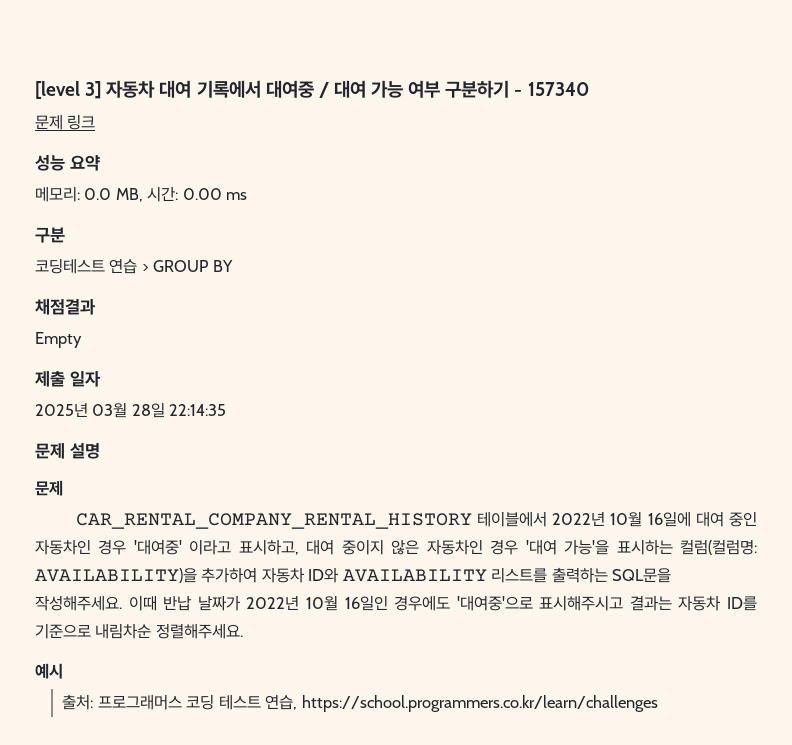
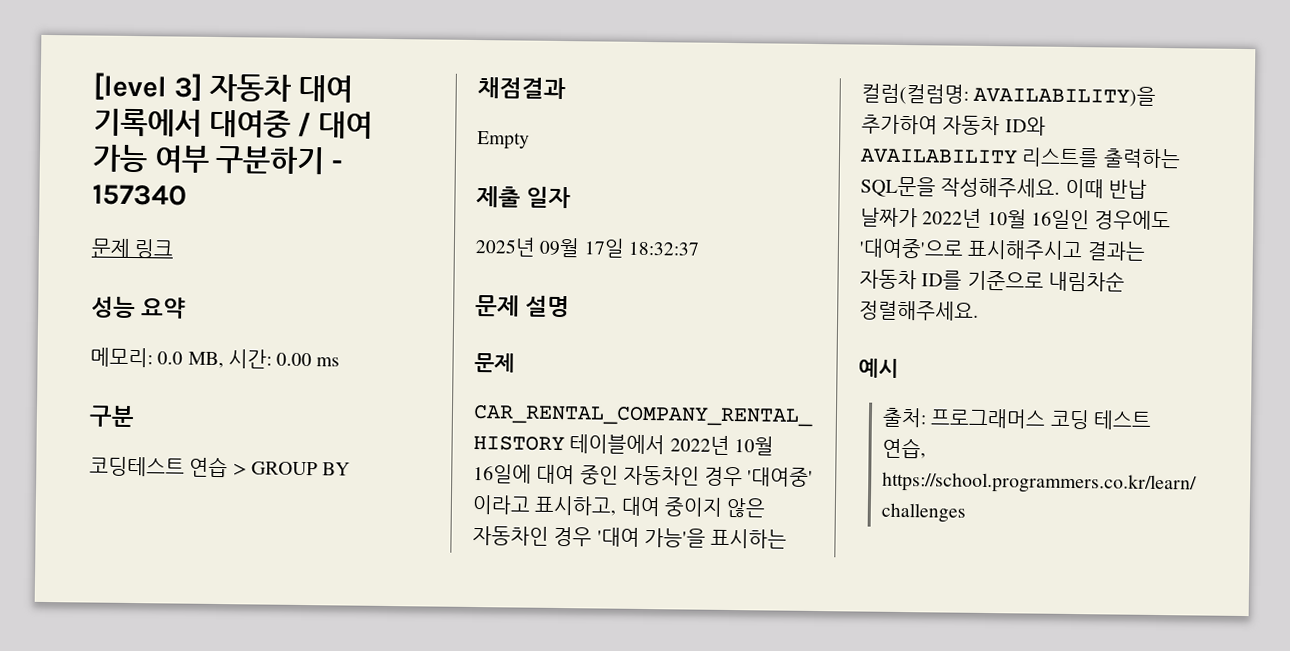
- 2025년 03월 28일 22:14:35
+ 2025년 09월 17일 18:32:37

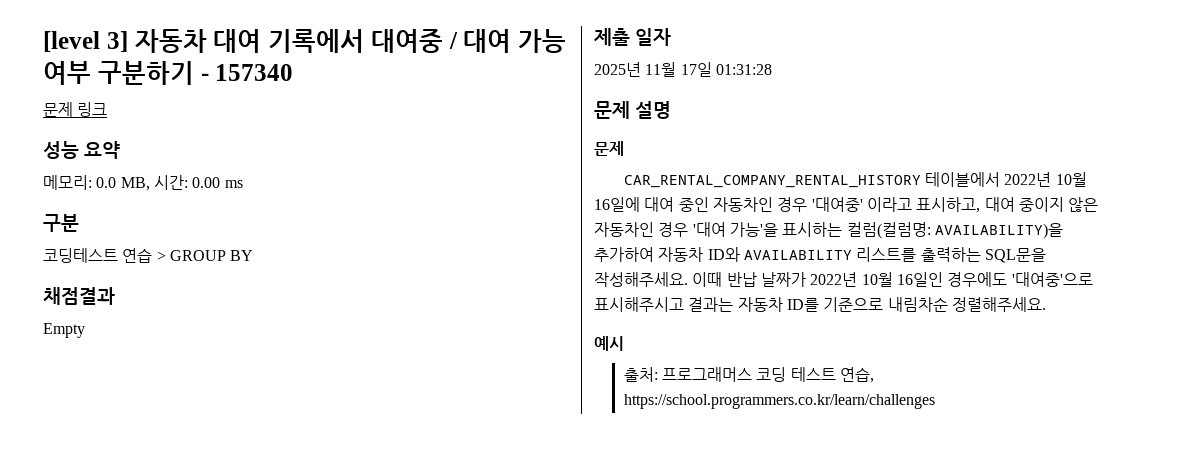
- 2025년 09월 17일 18:32:37
+ 2025년 11월 17일 01:31:28

